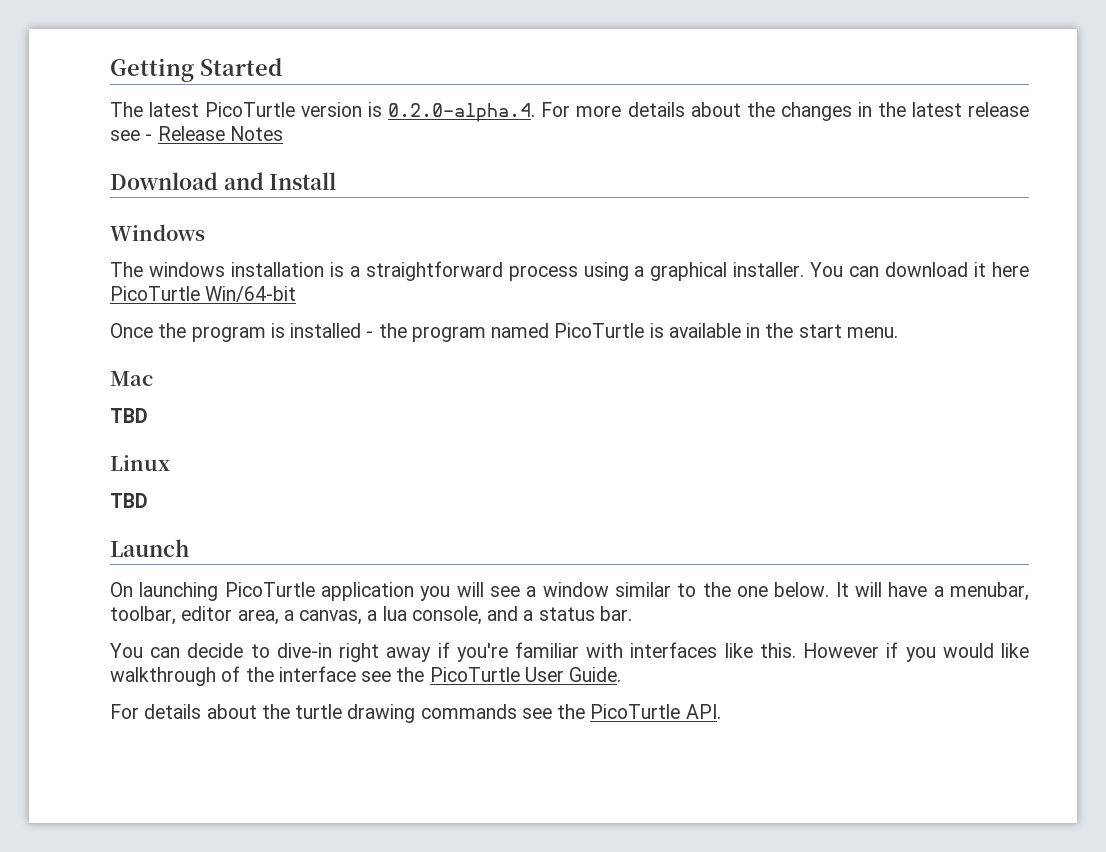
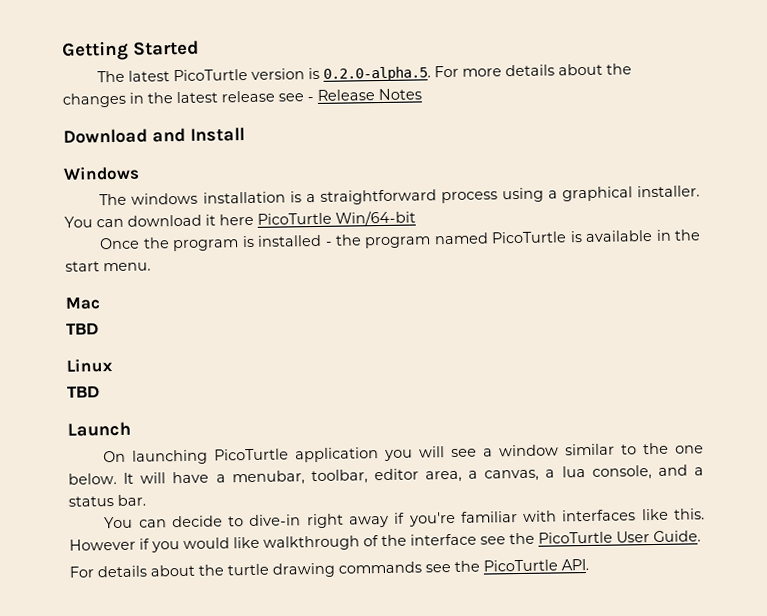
- The latest PicoTurtle version is 0.2.0-alpha.4. For more details about the changes in the latest release see - Release Notes
+ The latest PicoTurtle version is 0.2.0-alpha.5. For more details about the changes in the latest release see - Release Notes

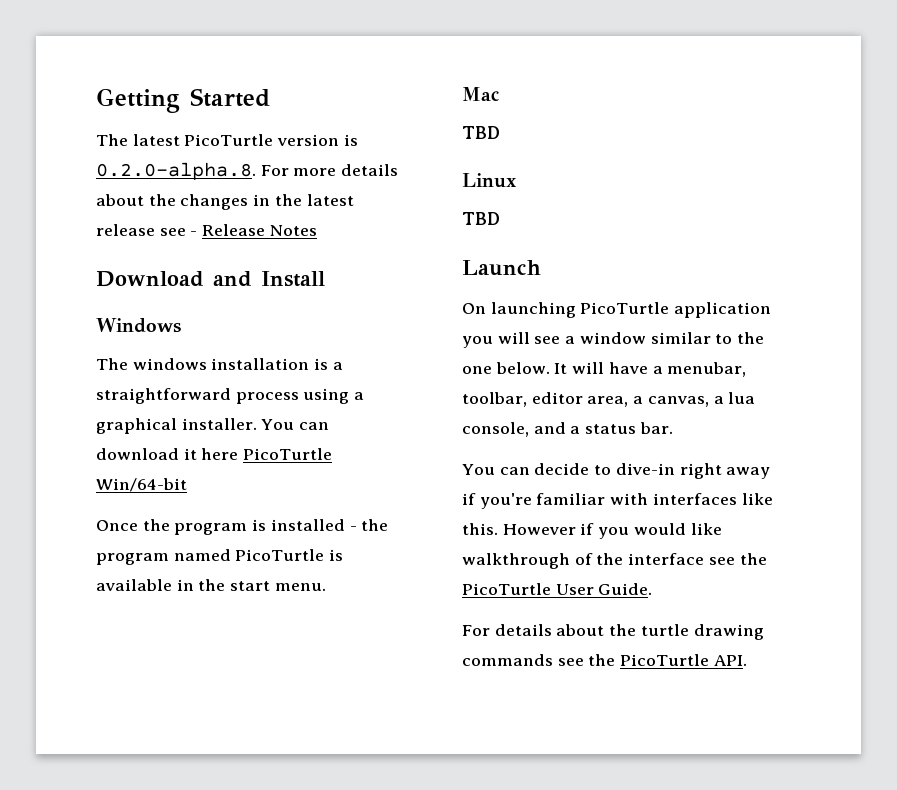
- The latest PicoTurtle version is 0.2.0-alpha.5. For more details about the changes in the latest release see - Release Notes
+ The latest PicoTurtle version is 0.2.0-alpha.8. For more details about the changes in the latest release see - Release Notes

